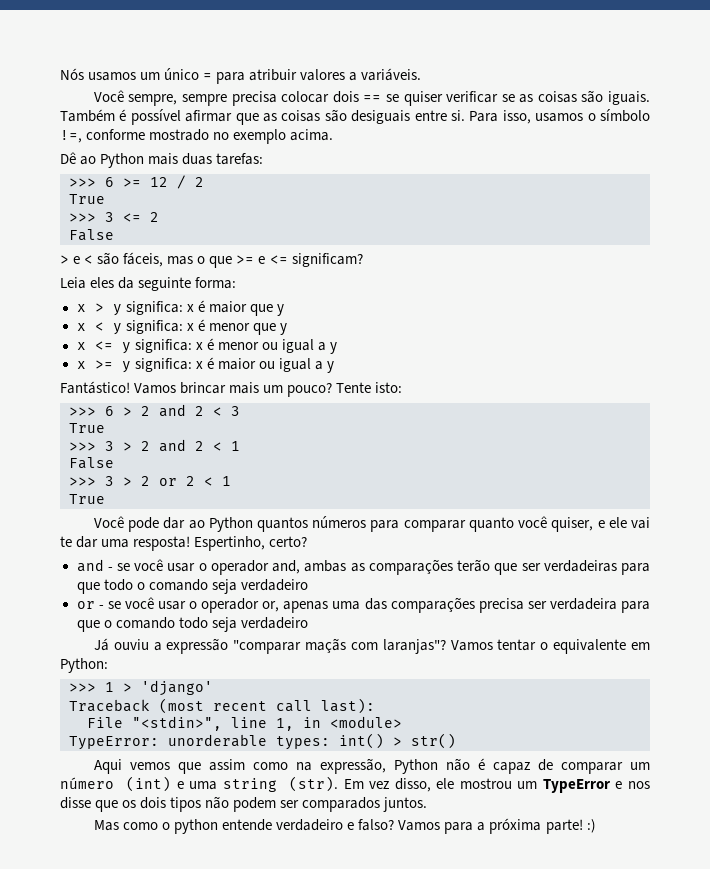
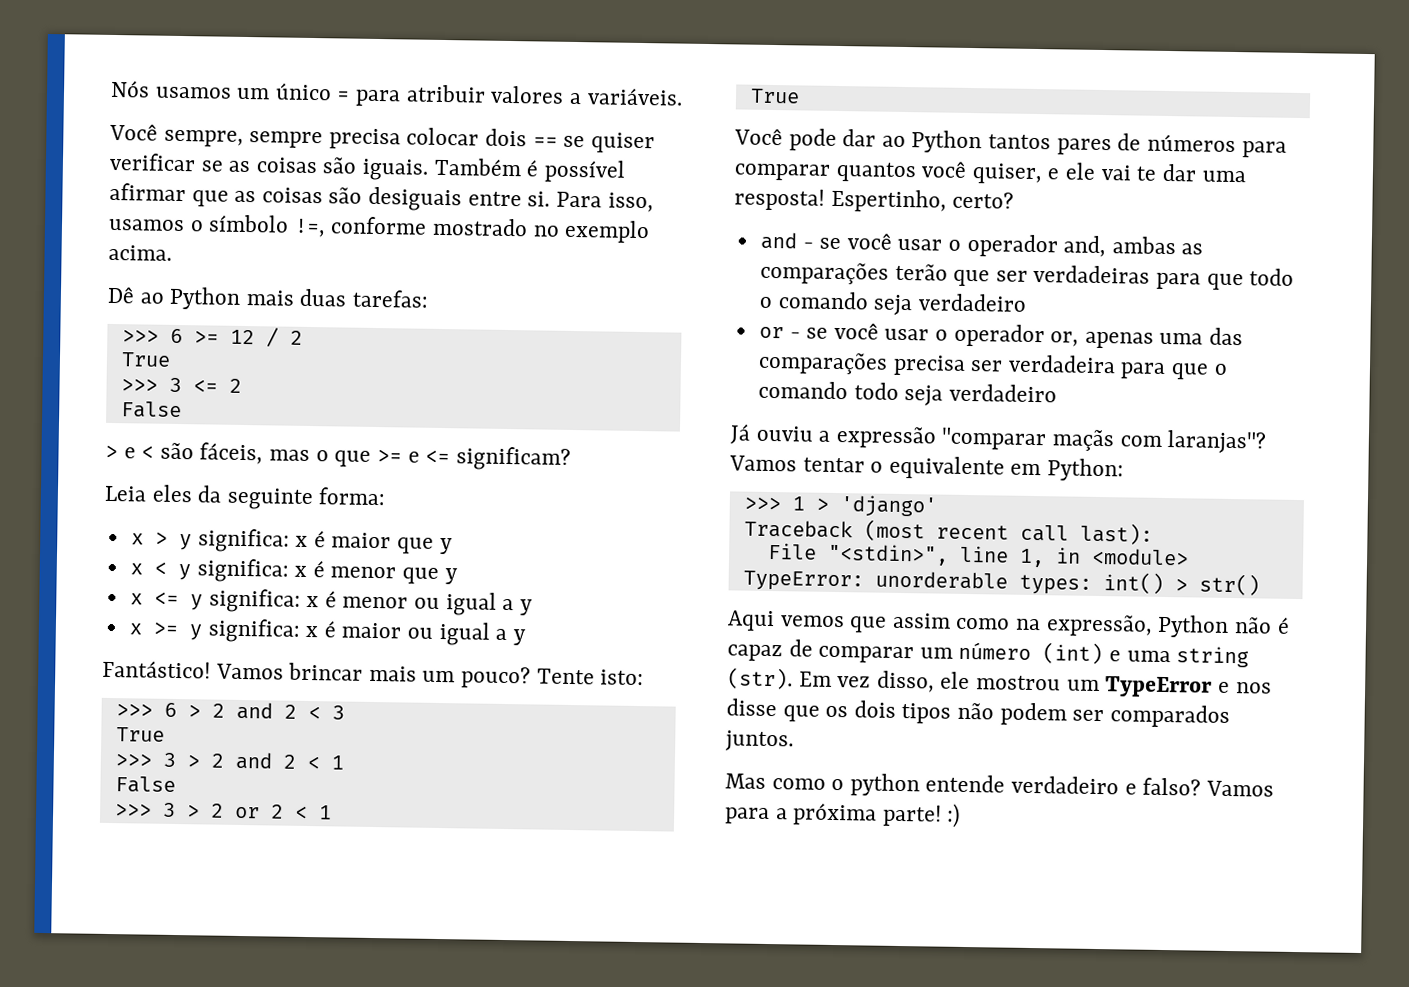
- Você pode dar ao Python quantos números para comparar quanto você quiser, e ele vai te dar uma resposta!
+ Você pode dar ao Python tantos pares de números para comparar quantos você quiser, e ele vai te dar uma resposta!

